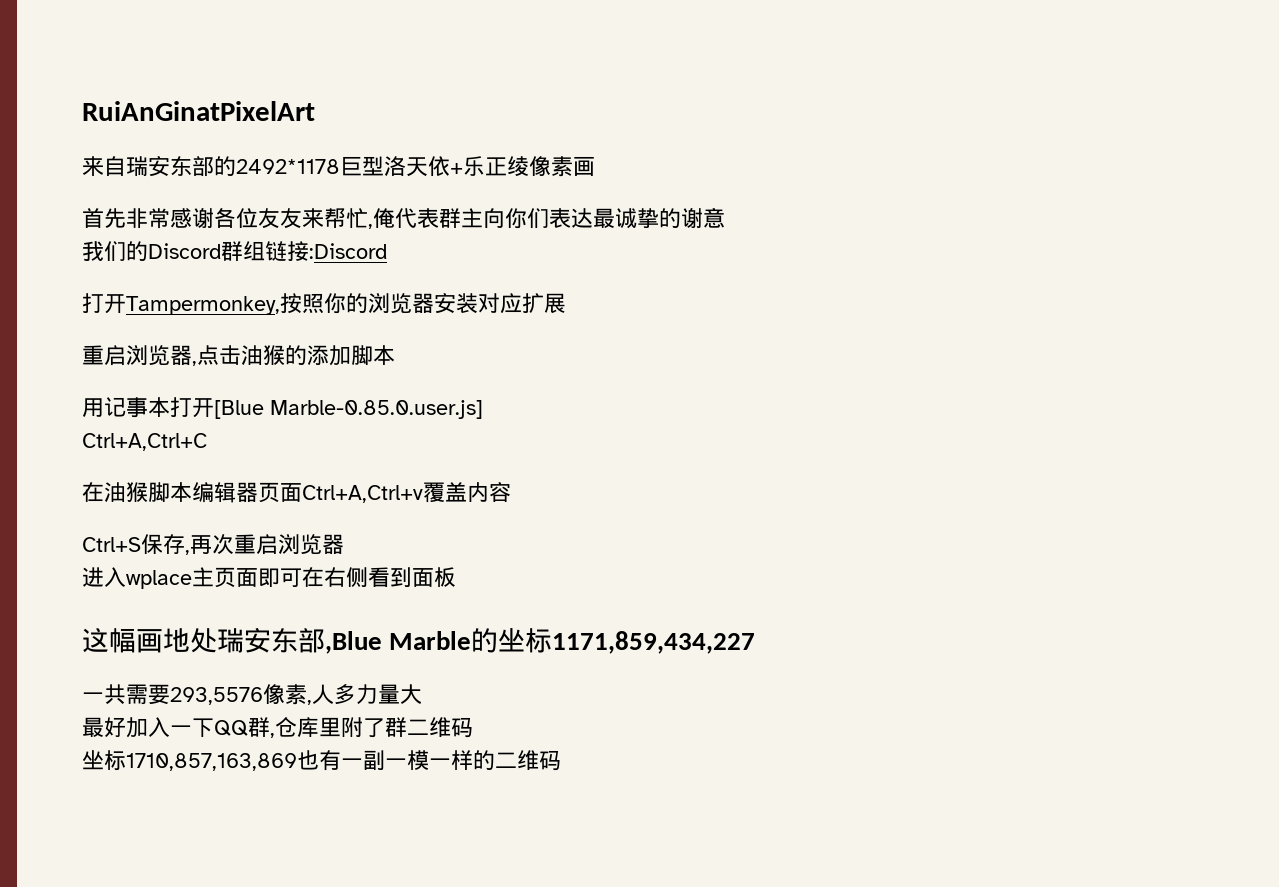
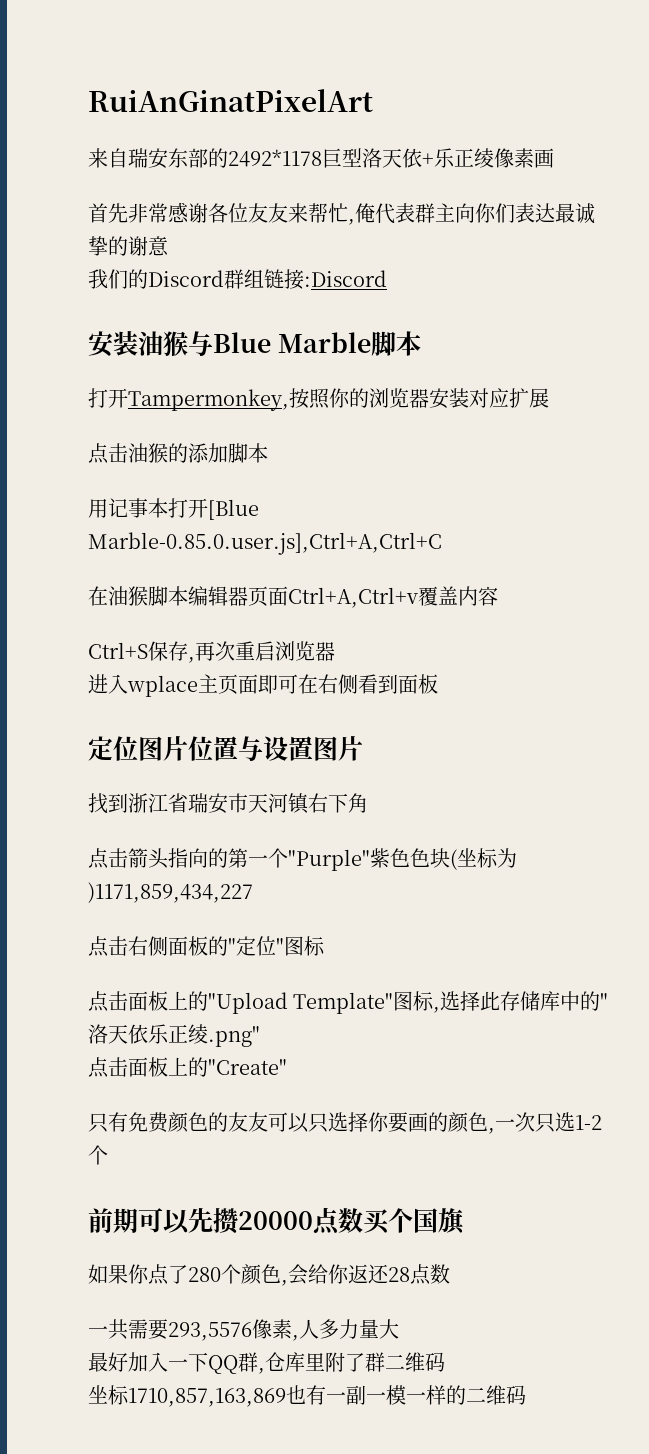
+ 安装油猴与Blue Marble脚本
- 重启浏览器,点击油猴的添加脚本
+ 点击油猴的添加脚本
- 用记事本打开[Blue Marble-0.85.0.user.js]
- Ctrl+A,Ctrl+C
+ 用记事本打开[Blue Marble-0.85.0.user.js],Ctrl+A,Ctrl+C
- 这幅画地处瑞安东部,Blue Marble的坐标1171,859,434,227
+ 定位图片位置与设置图片
+ 找到浙江省瑞安市天河镇右下角
+ 点击箭头指向的第一个"Purple"紫色色块(坐标为)1171,859,434,227
+ 点击右侧面板的"定位"图标
+ 点击面板上的"Upload Template"图标,选择此存储库中的"洛天依乐正绫.png"
+ 点击面板上的"Create"
+ 只有免费颜色的友友可以只选择你要画的颜色,一次只选1-2个
+ 前期可以先攒20000点数买个国旗
+ 如果你点了280个颜色,会给你返还28点数

